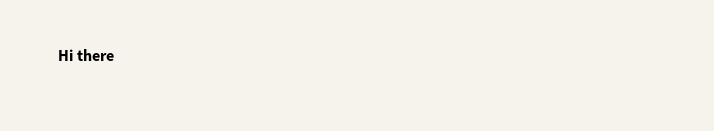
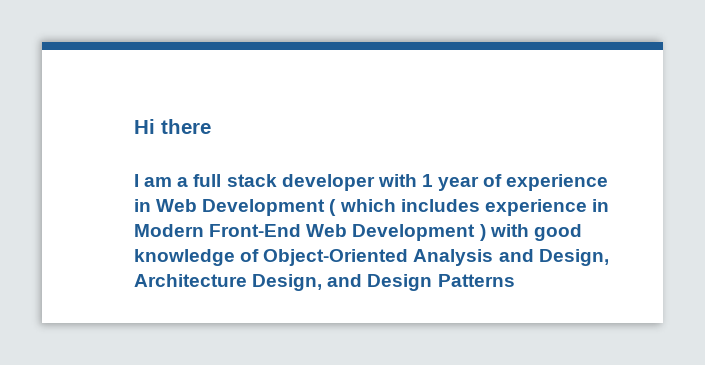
+ I am a full stack developer with 1 year of experience in Web Development ( which includes experience in Modern Front-End Web Development ) with good knowledge of Object-Oriented Analysis and Design, Architecture Design, and Design Patterns

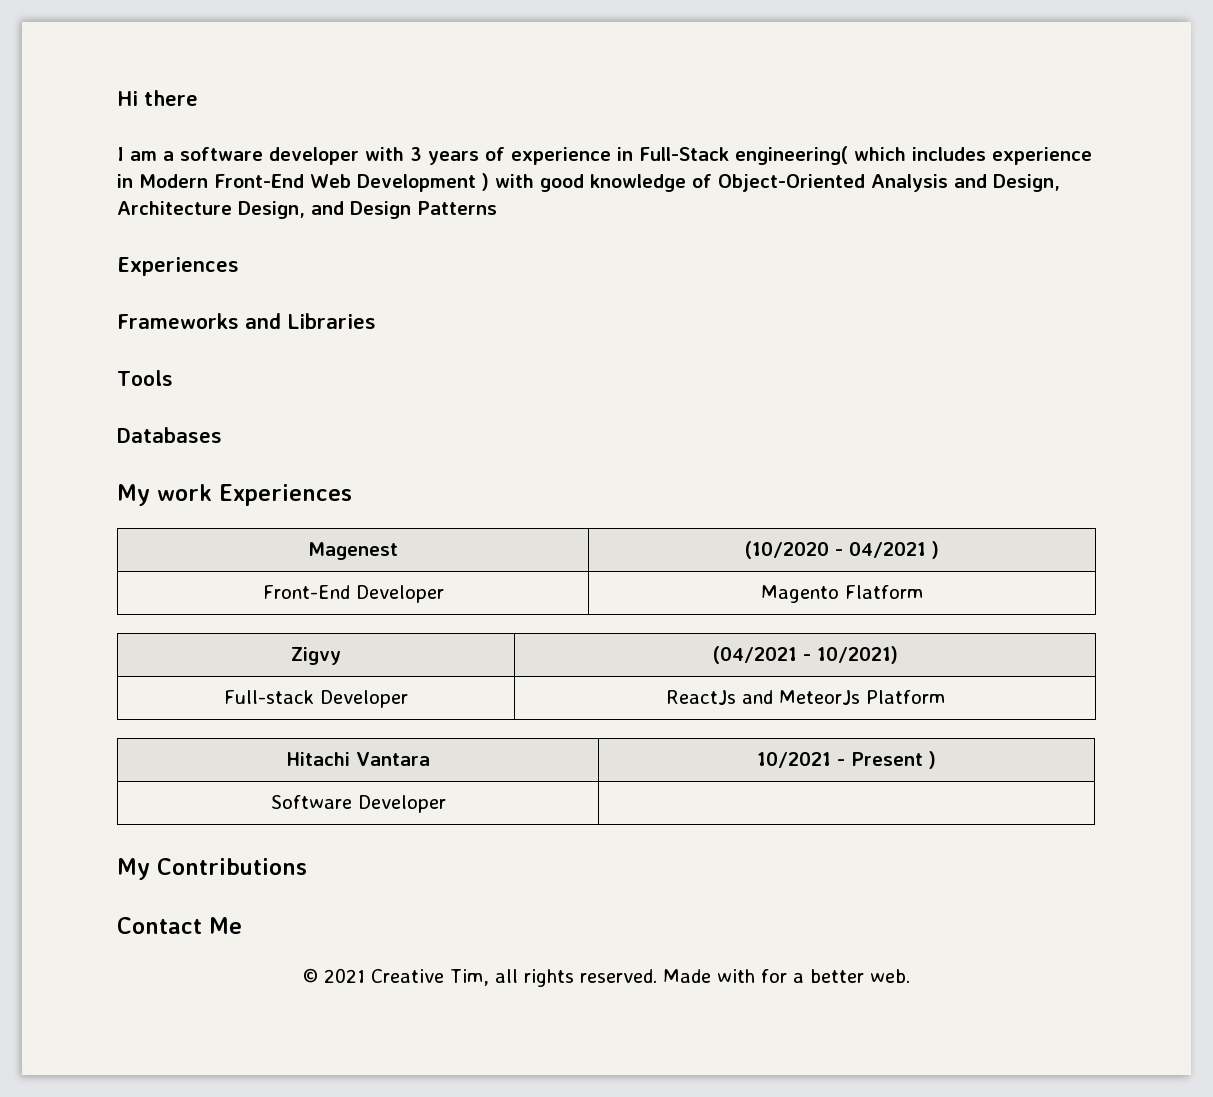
- I am a full stack developer with 1 year of experience in Web Development ( which includes experience in Modern Front-End Web Development ) with good knowledge of Object-Oriented Analysis and Design, Architecture Design, and Design Patterns
+ I am a software developer with 3 years of experience in Full-Stack engineering( which includes experience in Modern Front-End Web Development ) with good knowledge of Object-Oriented Analysis and Design, Architecture Design, and Design Patterns
+ Experiences
+ Frameworks and Libraries
+ Tools
+ Databases
+ My work Experiences
+ Magenest | (10/2020 - 04/2021 )
+ Front-End Developer | Magento Flatform
+ Zigvy | (04/2021 - 10/2021)
+ Full-stack Developer | ReactJs and MeteorJs Platform
+ Hitachi Vantara | 10/2021 - Present )
+ Software Developer |
+ My Contributions
+ Contact Me
+ © 2021 Creative Tim, all rights reserved. Made with for a better web.

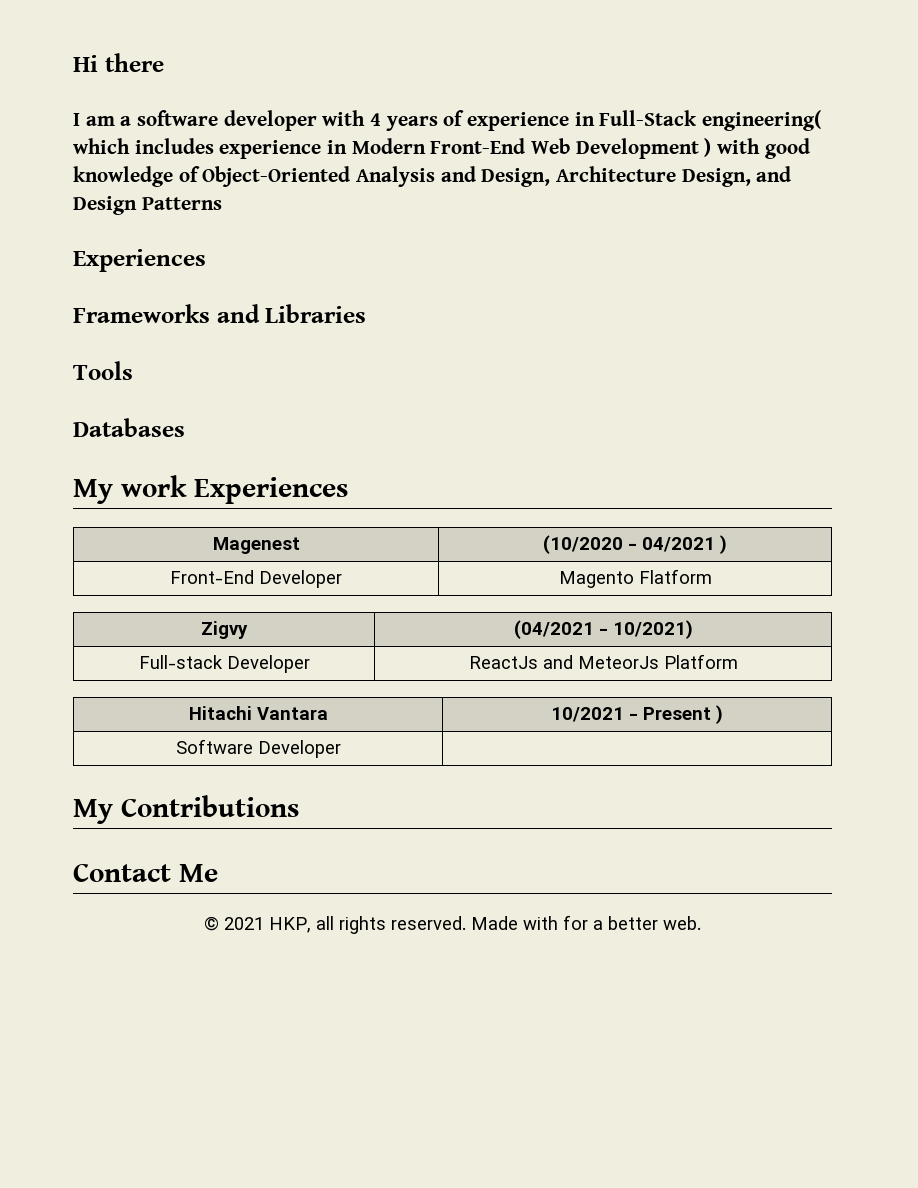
- I am a software developer with 3 years of experience in Full-Stack engineering( which includes experience in Modern Front-End Web Development ) with good knowledge of Object-Oriented Analysis and Design, Architecture Design, and Design Patterns
+ I am a software developer with 4 years of experience in Full-Stack engineering( which includes experience in Modern Front-End Web Development ) with good knowledge of Object-Oriented Analysis and Design, Architecture Design, and Design Patterns
- © 2021 Creative Tim, all rights reserved.
+ © 2021 HKP, all rights reserved.

